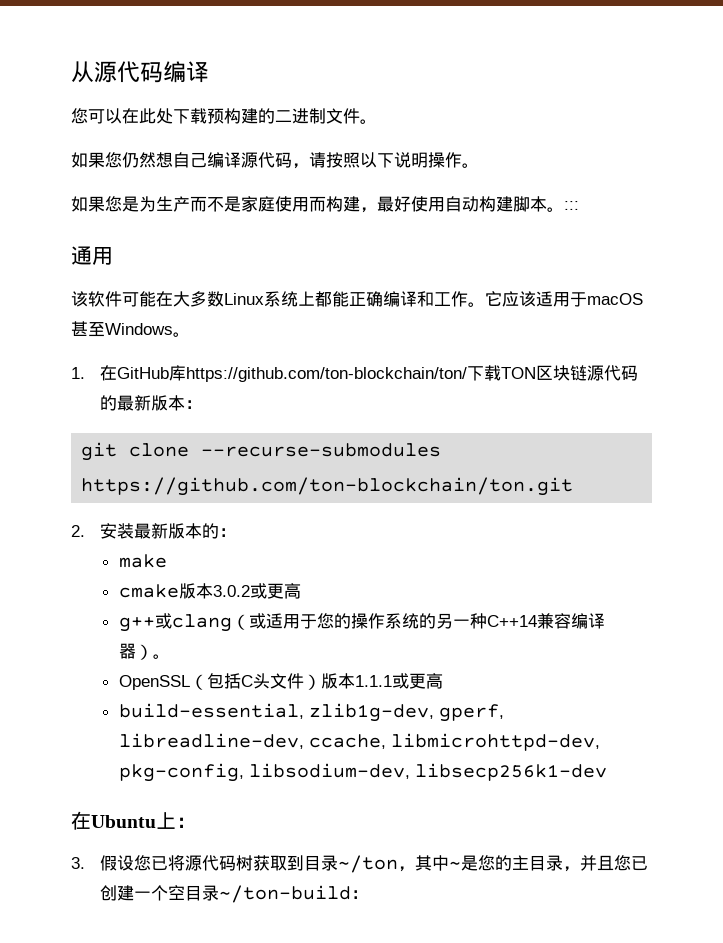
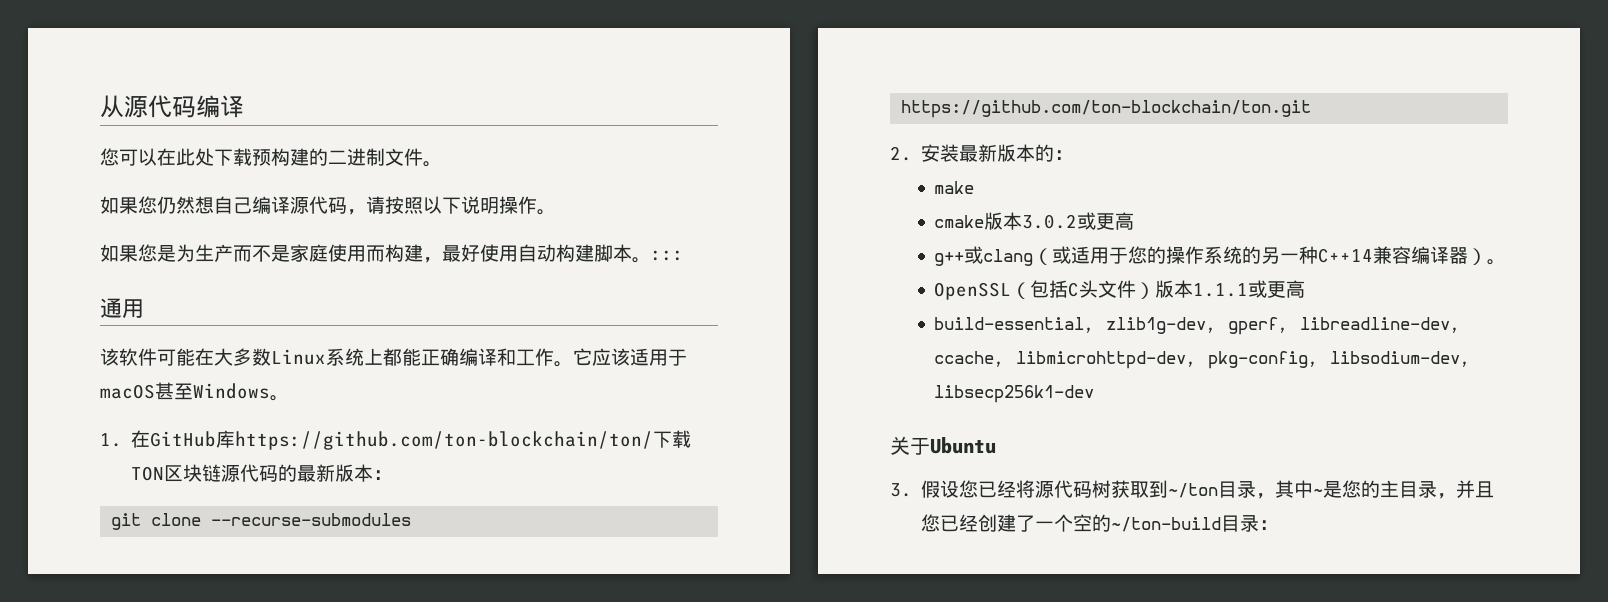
- 在Ubuntu上：
+ 关于Ubuntu
- 3.假设您已将源代码树获取到目录~/ton，其中~是您的主目录，并且您已创建一个空目录~/ton-build：
+ 3.假设您已经将源代码树获取到~/ton目录，其中~是您的主目录，并且您已经创建了一个空的~/ton-build目录：

